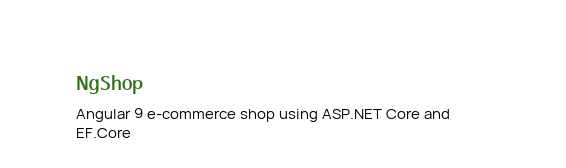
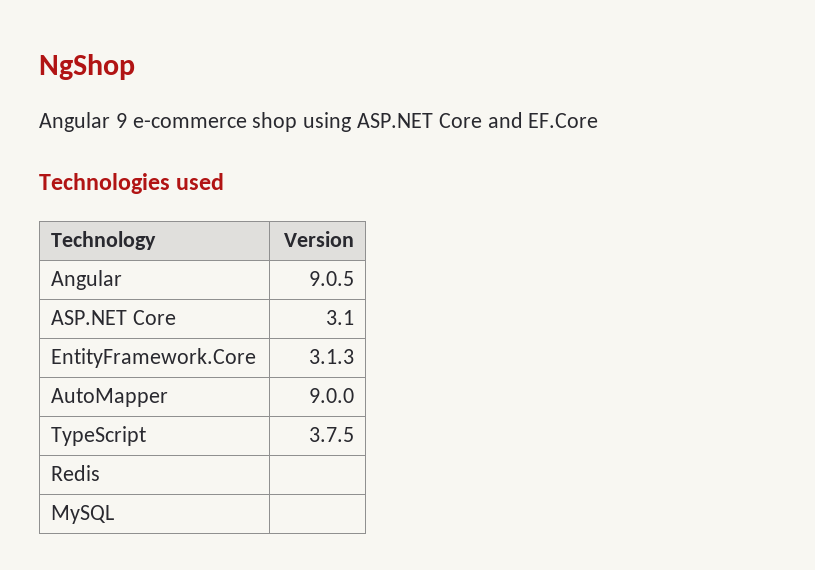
+ Technologies used
+ Technology | Version
+ Angular | 9.0.5
+ ASP.NET Core | 3.1
+ EntityFramework.Core | 3.1.3
+ AutoMapper | 9.0.0
+ TypeScript | 3.7.5
+ Redis |
+ MySQL |

